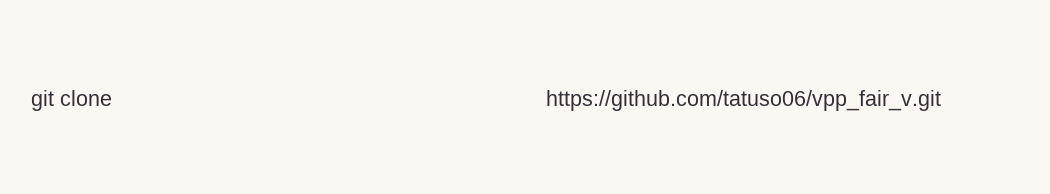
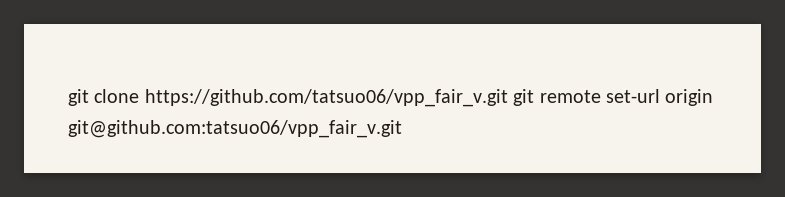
- git clone https://github.com/tatuso06/vpp_fair_v.git
+ git clone https://github.com/tatsuo06/vpp_fair_v.git git remote set-url origin git@github.com:tatsuo06/vpp_fair_v.git

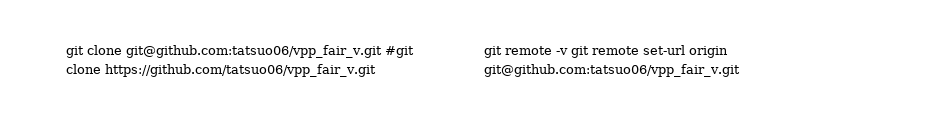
- git clone https://github.com/tatsuo06/vpp_fair_v.git git remote set-url origin git@github.com:tatsuo06/vpp_fair_v.git
+ git clone git@github.com:tatsuo06/vpp_fair_v.git #git clone https://github.com/tatsuo06/vpp_fair_v.git
+ git remote -v git remote set-url origin git@github.com:tatsuo06/vpp_fair_v.git

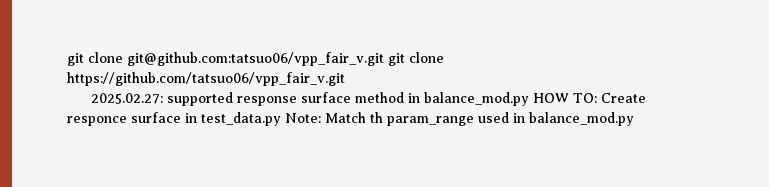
- git clone git@github.com:tatsuo06/vpp_fair_v.git #git clone https://github.com/tatsuo06/vpp_fair_v.git
+ git clone git@github.com:tatsuo06/vpp_fair_v.git git clone https://github.com/tatsuo06/vpp_fair_v.git
- git remote -v git remote set-url origin git@github.com:tatsuo06/vpp_fair_v.git
+ 2025.02.27: supported response surface method in balance_mod.py HOW TO: Create responce surface in test_data.py Note: Match th param_range used in balance_mod.py

